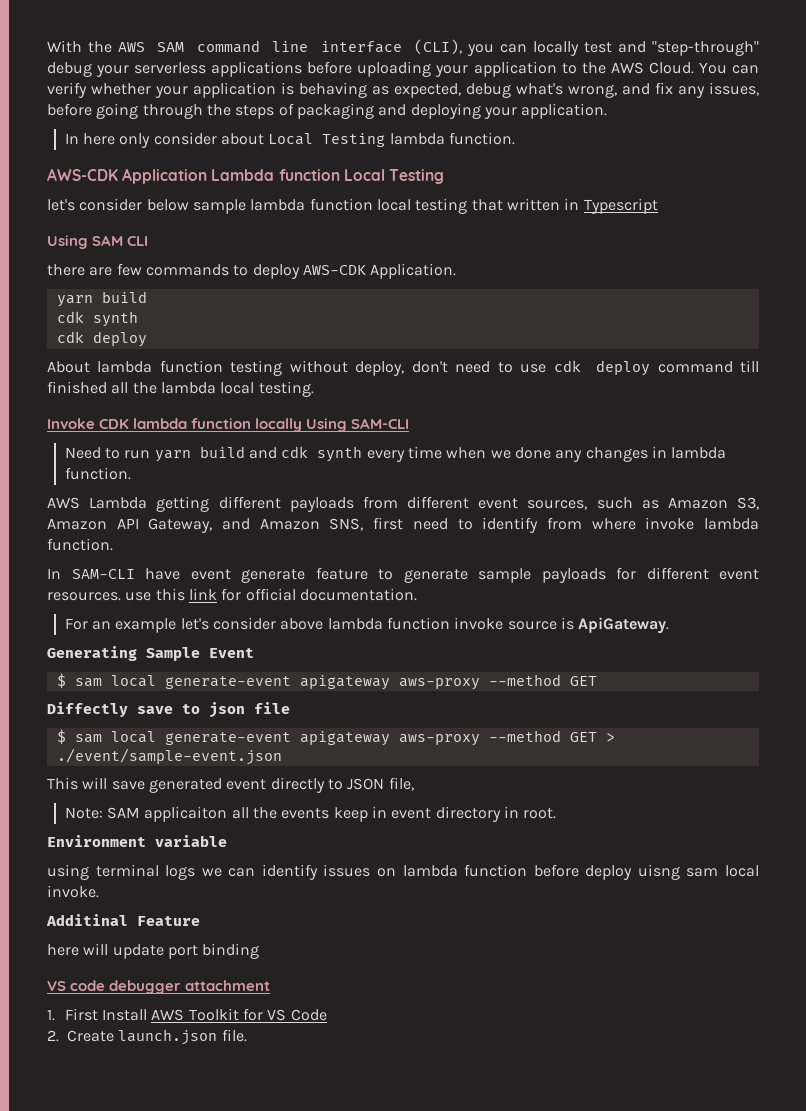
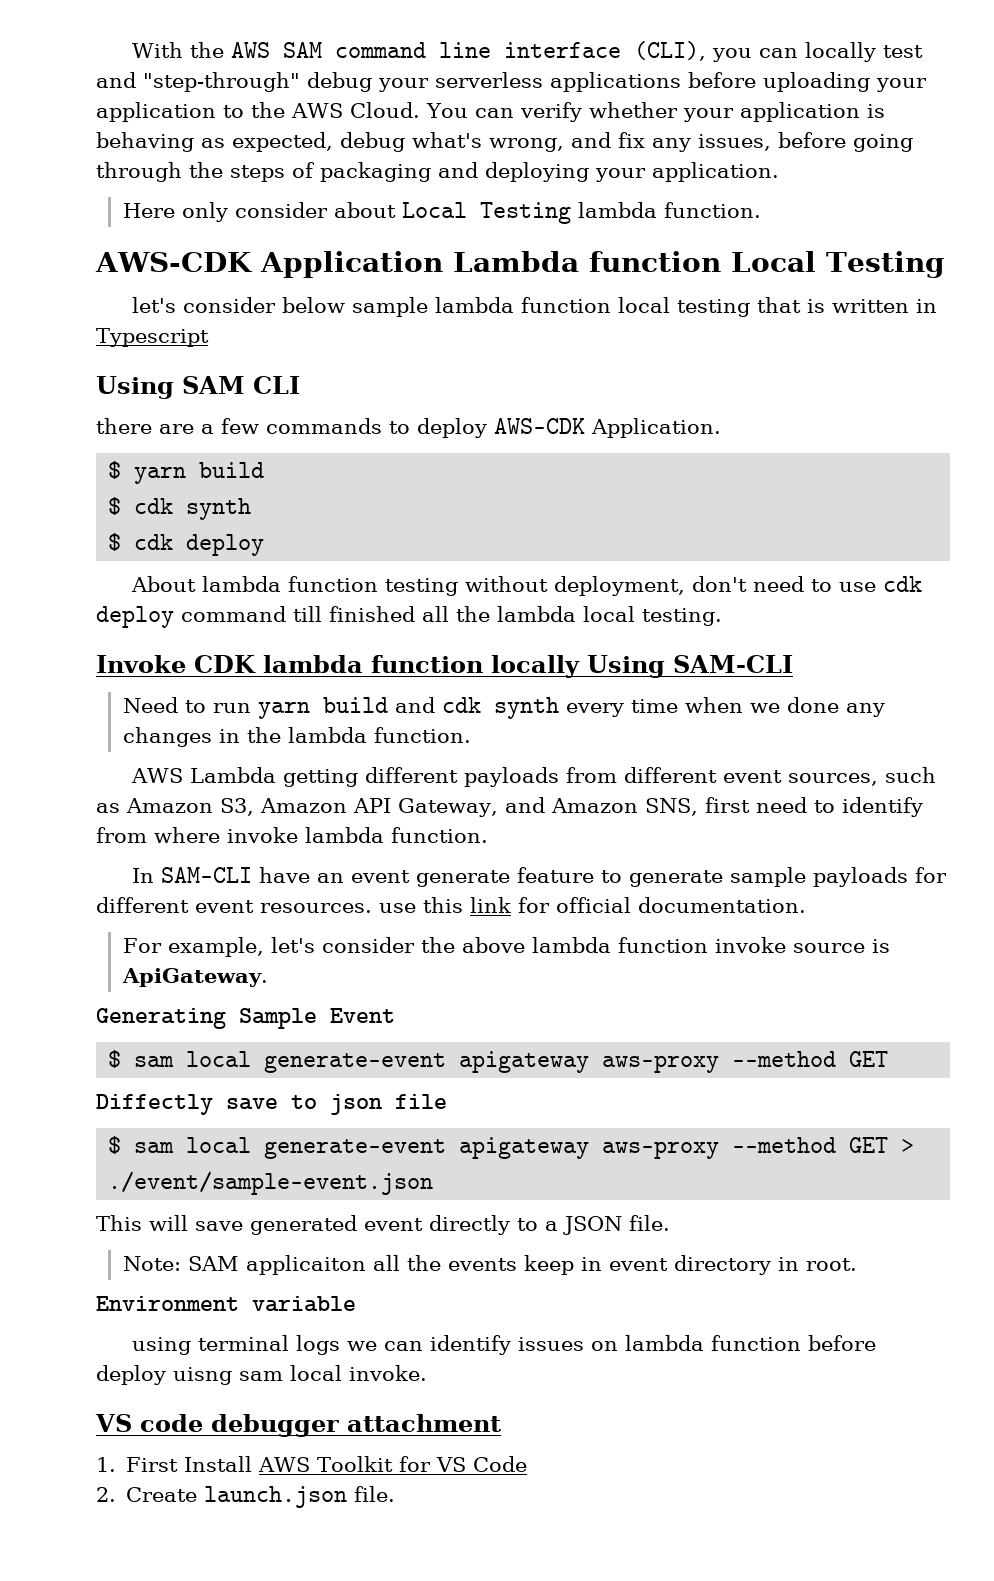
- In here only consider about Local Testing lambda function.
+ Here only consider about Local Testing lambda function.
- let's consider below sample lambda function local testing that written in Typescript
+ let's consider below sample lambda function local testing that is written in Typescript
- there are few commands to deploy AWS-CDK Application.
- yarn build
- cdk synth
- cdk deploy
+ there are a few commands to deploy AWS-CDK Application.
+ $ yarn build
+ $ cdk synth
+ $ cdk deploy
- About lambda function testing without deploy, don't need to use cdk deploy command till finished all the lambda local testing.
+ About lambda function testing without deployment, don't need to use cdk deploy command till finished all the lambda local testing.
- Need to run yarn build and cdk synth every time when we done any changes in lambda function.
+ Need to run yarn build and cdk synth every time when we done any changes in the lambda function.
- In SAM-CLI have event generate feature to generate sample payloads for different event resources. use this link for official documentation.
+ In SAM-CLI have an event generate feature to generate sample payloads for different event resources. use this link for official documentation.
- For an example let's consider above lambda function invoke source is ApiGateway.
+ For example, let's consider the above lambda function invoke source is ApiGateway.
- This will save generated event directly to JSON file,
+ This will save generated event directly to a JSON file.
- Additinal Feature
- here will update port binding

